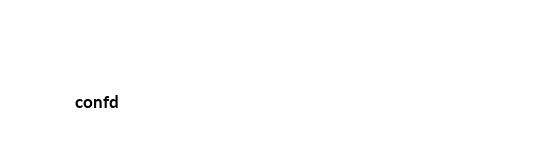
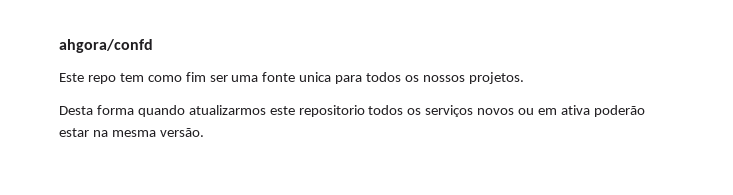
- confd
+ ahgora/confd
+ Este repo tem como fim ser uma fonte unica para todos os nossos projetos.
+ Desta forma quando atualizarmos este repositorio todos os serviços novos ou em ativa poderão estar na mesma versão.

